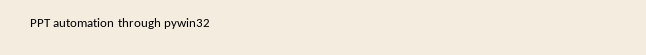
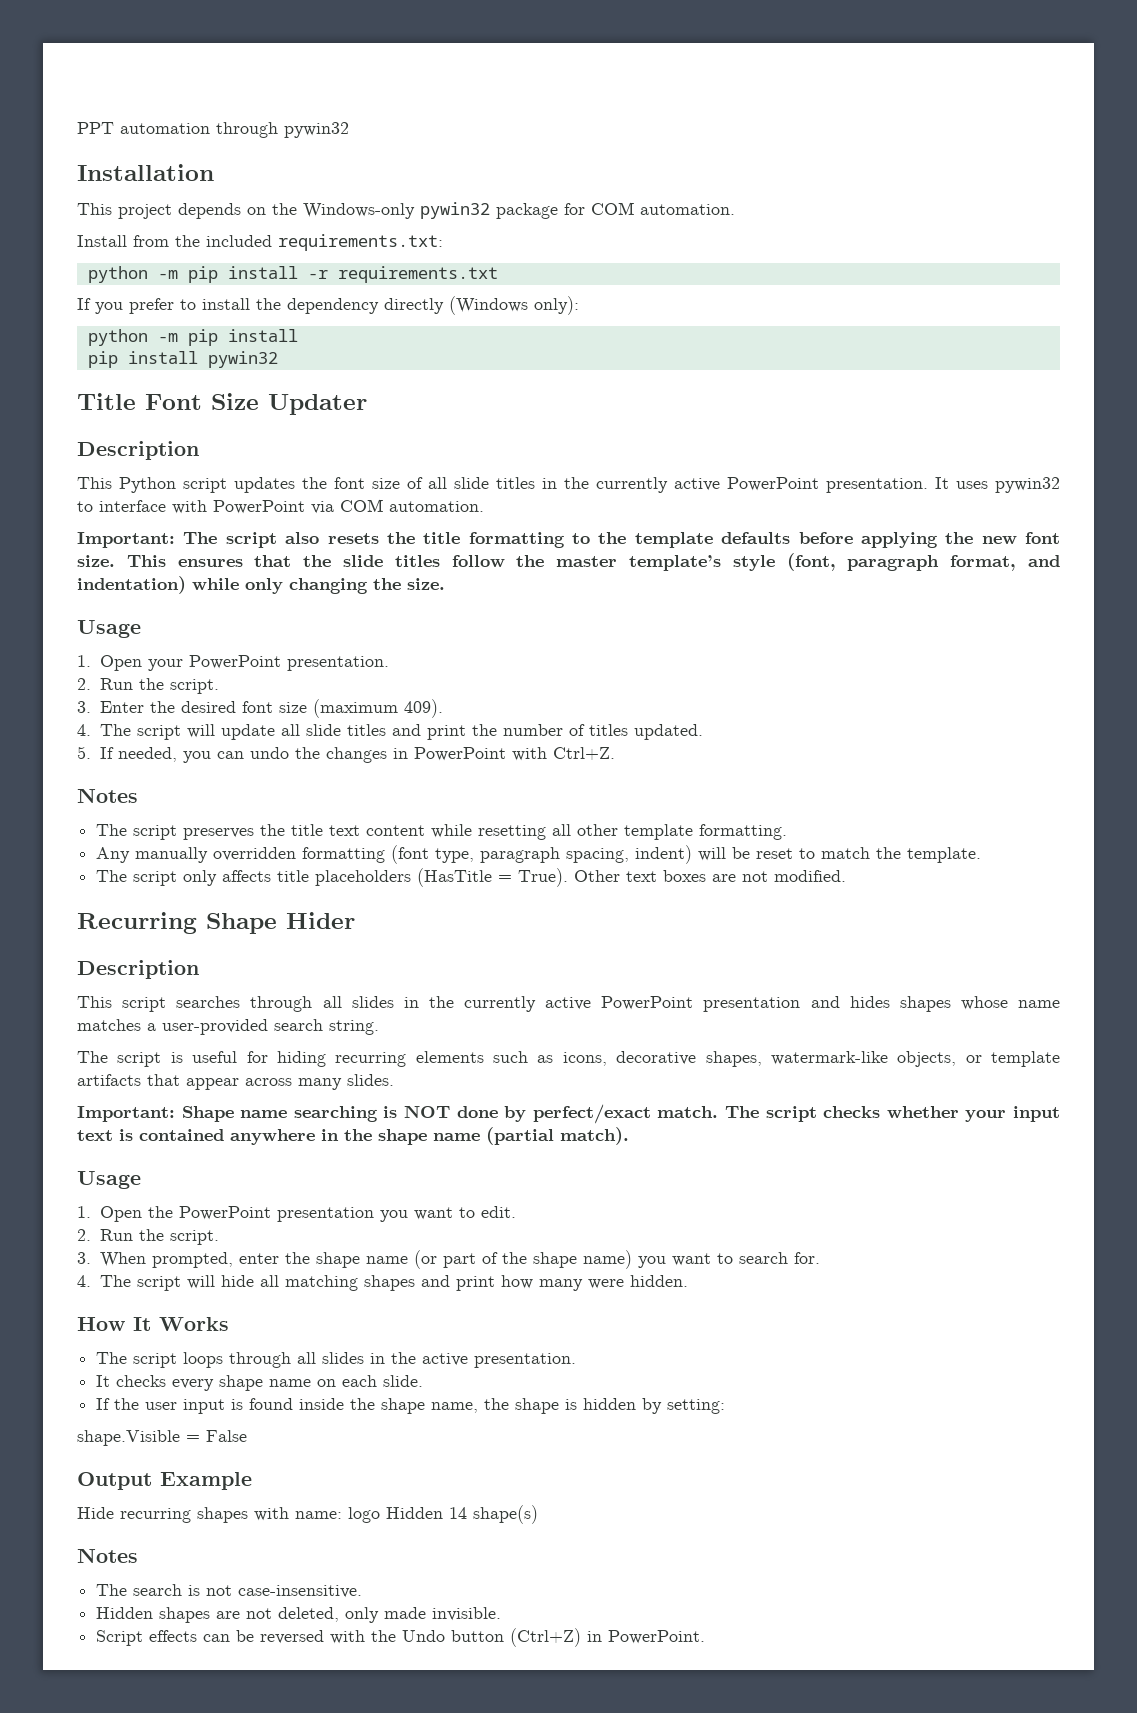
+ Installation
+ This project depends on the Windows-only pywin32 package for COM automation.
+ Install from the included requirements.txt:
+ python -m pip install -r requirements.txt
+ If you prefer to install the dependency directly (Windows only):
+ python -m pip install
+ pip install pywin32
+ Title Font Size Updater
+ Description
+ This Python script updates the font size of all slide titles in the currently active PowerPoint presentation. It uses pywin32 to interface with PowerPoint via COM automation.
+ Important: The script also resets the title formatting to the template defaults before applying the new font size. This ensures that the slide titles follow the master template’s style (font, paragraph format, and indentation) while only changing the size.
+ Usage
+ 1. Open your PowerPoint presentation.
+ 2. Run the script.
+ 3. Enter the desired font size (maximum 409).
+ 4. The script will update all slide titles and print the number of titles updated.
+ 5. If needed, you can undo the changes in PowerPoint with Ctrl+Z.
+ Notes
+ The script preserves the title text content while resetting all other template formatting.
+ Any manually overridden formatting (font type, paragraph spacing, indent) will be reset to match the template.
+ The script only affects title placeholders (HasTitle = True). Other text boxes are not modified.
+ Recurring Shape Hider
+ Description
+ This script searches through all slides in the currently active PowerPoint presentation and hides shapes whose name matches a user-provided search string.
+ The script is useful for hiding recurring elements such as icons, decorative shapes, watermark-like objects, or template artifacts that appear across many slides.
+ Important: Shape name searching is NOT done by perfect/exact match. The script checks whether your input text is contained anywhere in the shape name (partial match).
+ Usage
+ 1. Open the PowerPoint presentation you want to edit.
+ 2. Run the script.
+ 3. When prompted, enter the shape name (or part of the shape name) you want to search for.
+ 4. The script will hide all matching shapes and print how many were hidden.
+ How It Works
+ The script loops through all slides in the active presentation.
+ It checks every shape name on each slide.
+ If the user input is found inside the shape name, the shape is hidden by setting:
+ shape.Visible = False
+ Output Example
+ Hide recurring shapes with name: logo Hidden 14 shape(s)
+ Notes
+ The search is not case-insensitive.
+ Hidden shapes are not deleted, only made invisible.
+ Script effects can be reversed with the Undo button (Ctrl+Z) in PowerPoint.

